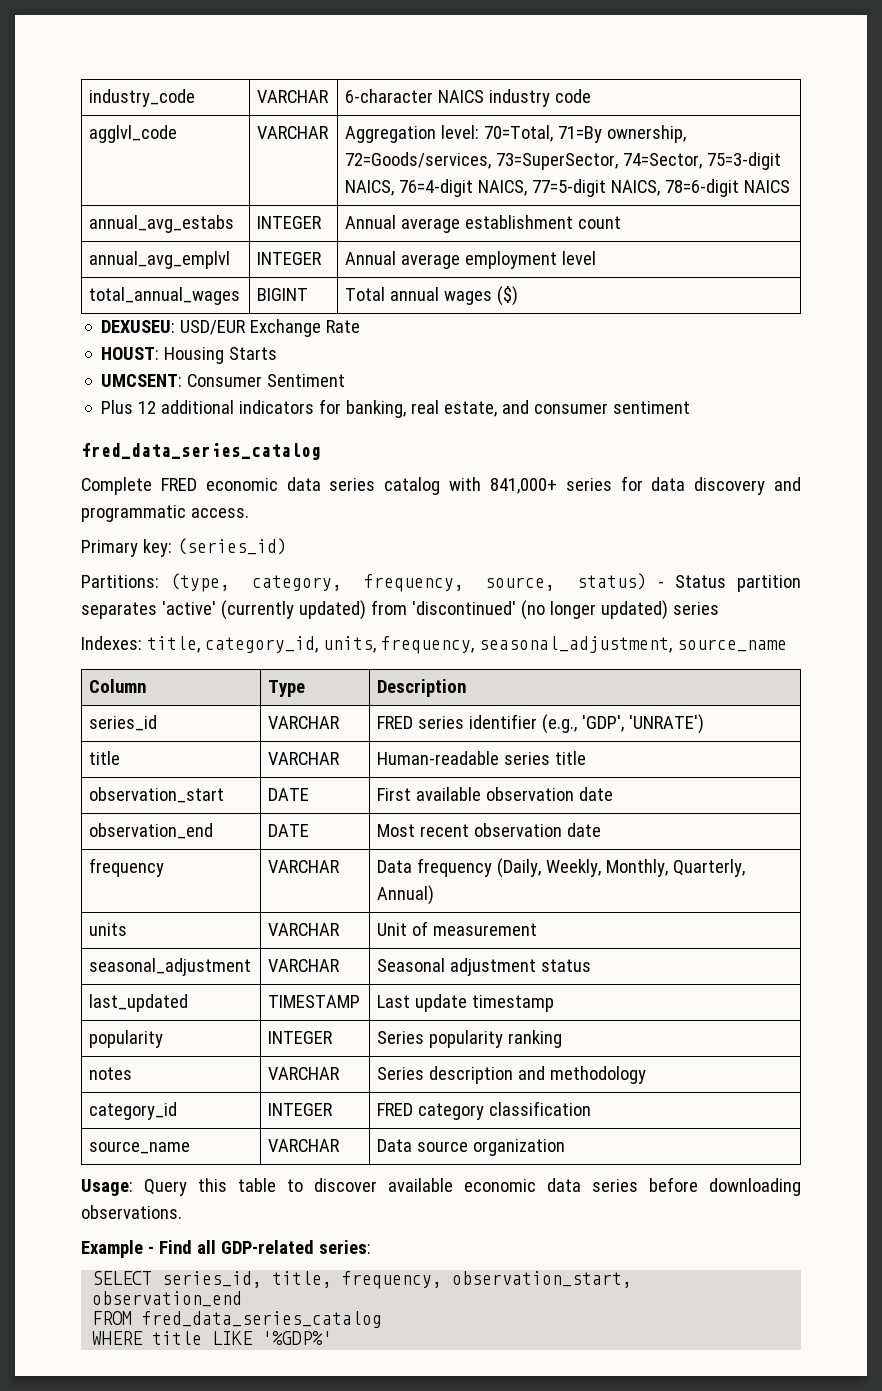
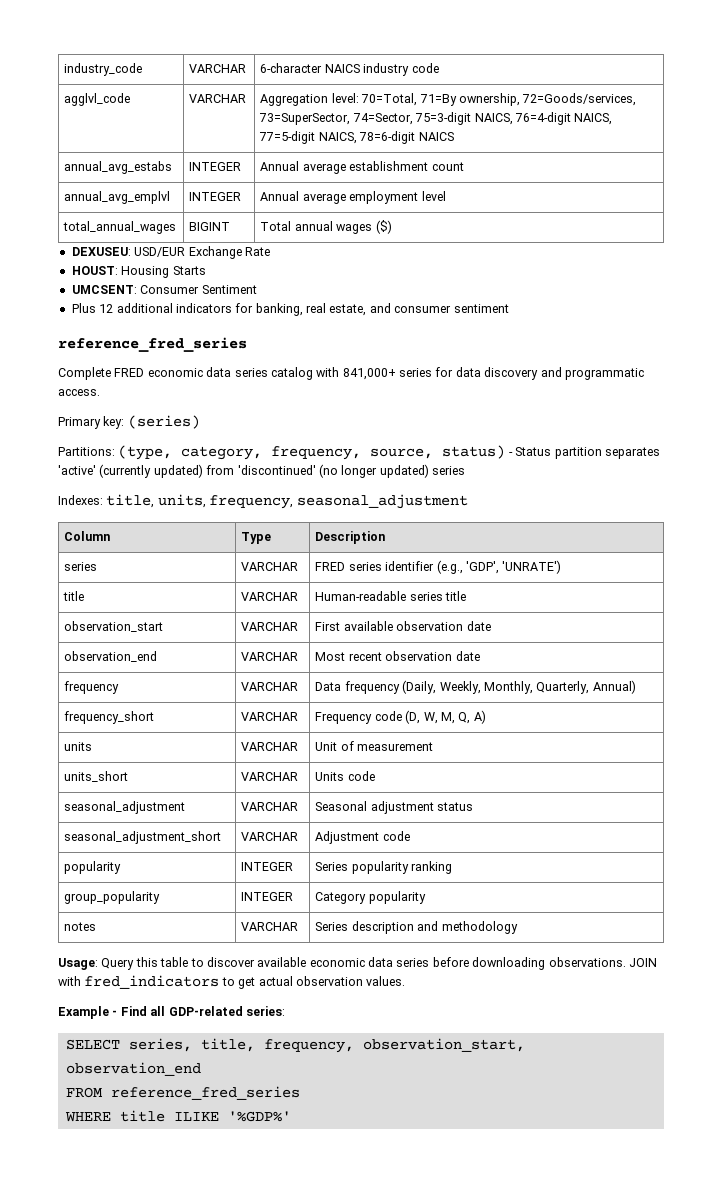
  Plus 12 additional indicators for banking, real estate, and consumer sentiment
- fred_data_series_catalog
+ reference_fred_series
- Primary key: (series_id)
+ Primary key: (series)
- Indexes: title, category_id, units, frequency, seasonal_adjustment, source_name
+ Indexes: title, units, frequency, seasonal_adjustment
- series_id | VARCHAR | FRED series identifier (e.g., 'GDP', 'UNRATE')
+ series | VARCHAR | FRED series identifier (e.g., 'GDP', 'UNRATE')
- observation_start | DATE | First available observation date
+ observation_start | VARCHAR | First available observation date
- observation_end | DATE | Most recent observation date
+ observation_end | VARCHAR | Most recent observation date
+ frequency_short | VARCHAR | Frequency code (D, W, M, Q, A)
+ units_short | VARCHAR | Units code
- last_updated | TIMESTAMP | Last update timestamp
+ seasonal_adjustment_short | VARCHAR | Adjustment code
+ group_popularity | INTEGER | Category popularity
- category_id | INTEGER | FRED category classification
- source_name | VARCHAR | Data source organization
+ JOIN with fred_indicators to get actual observation values.
- SELECT series_id, title, frequency, observation_start, observation_end
+ SELECT series, title, frequency, observation_start, observation_end
- FROM fred_data_series_catalog
+ FROM reference_fred_series
- WHERE title LIKE '%GDP%'
+ WHERE title ILIKE '%GDP%'

